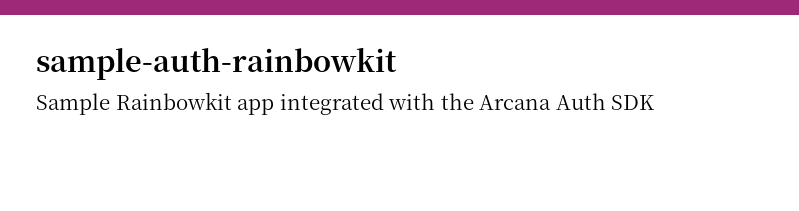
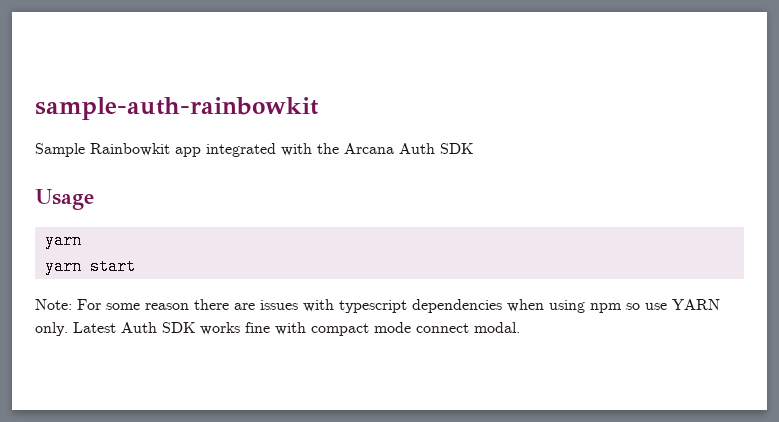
+ Usage
+ yarn
+ yarn start
+ Note: For some reason there are issues with typescript dependencies when using npm so use YARN only. Latest Auth SDK works fine with compact mode connect modal.

